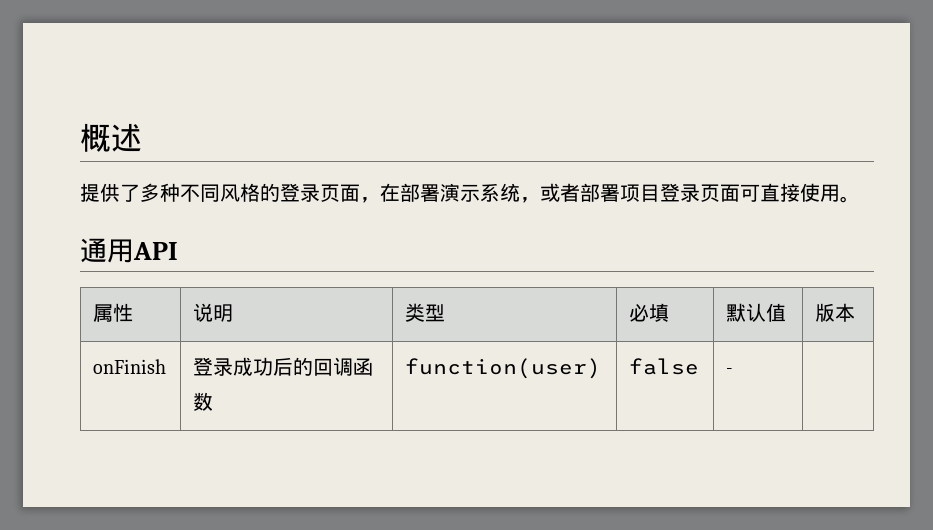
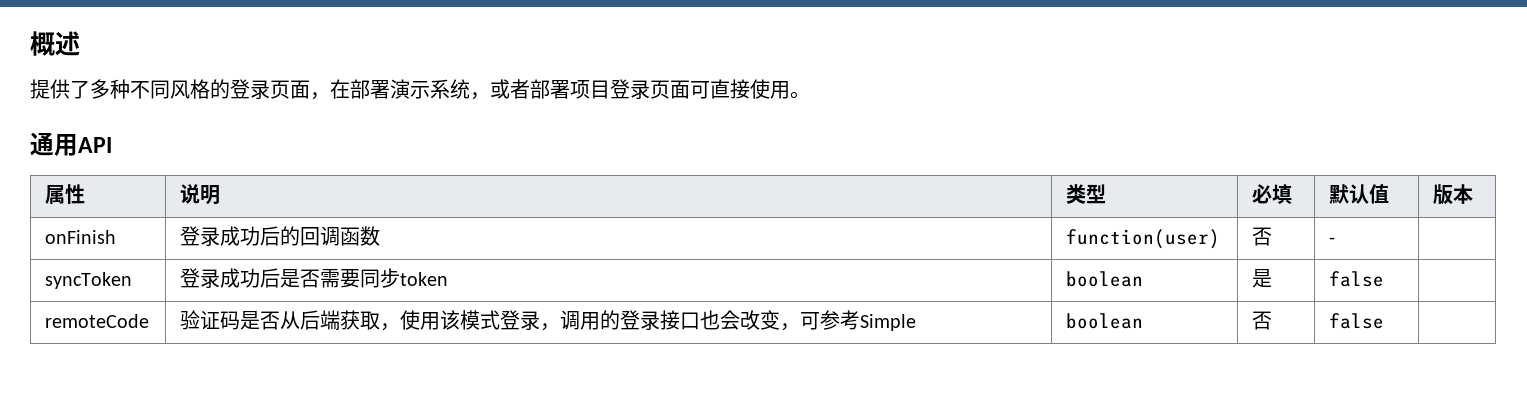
- onFinish | 登录成功后的回调函数 | function(user) | false | - |
+ onFinish | 登录成功后的回调函数 | function(user) | 否 | - |
+ syncToken | 登录成功后是否需要同步token | boolean | 是 | false |
+ remoteCode | 验证码是否从后端获取，使用该模式登录，调用的登录接口也会改变，可参考Simple | boolean | 否 | false |

